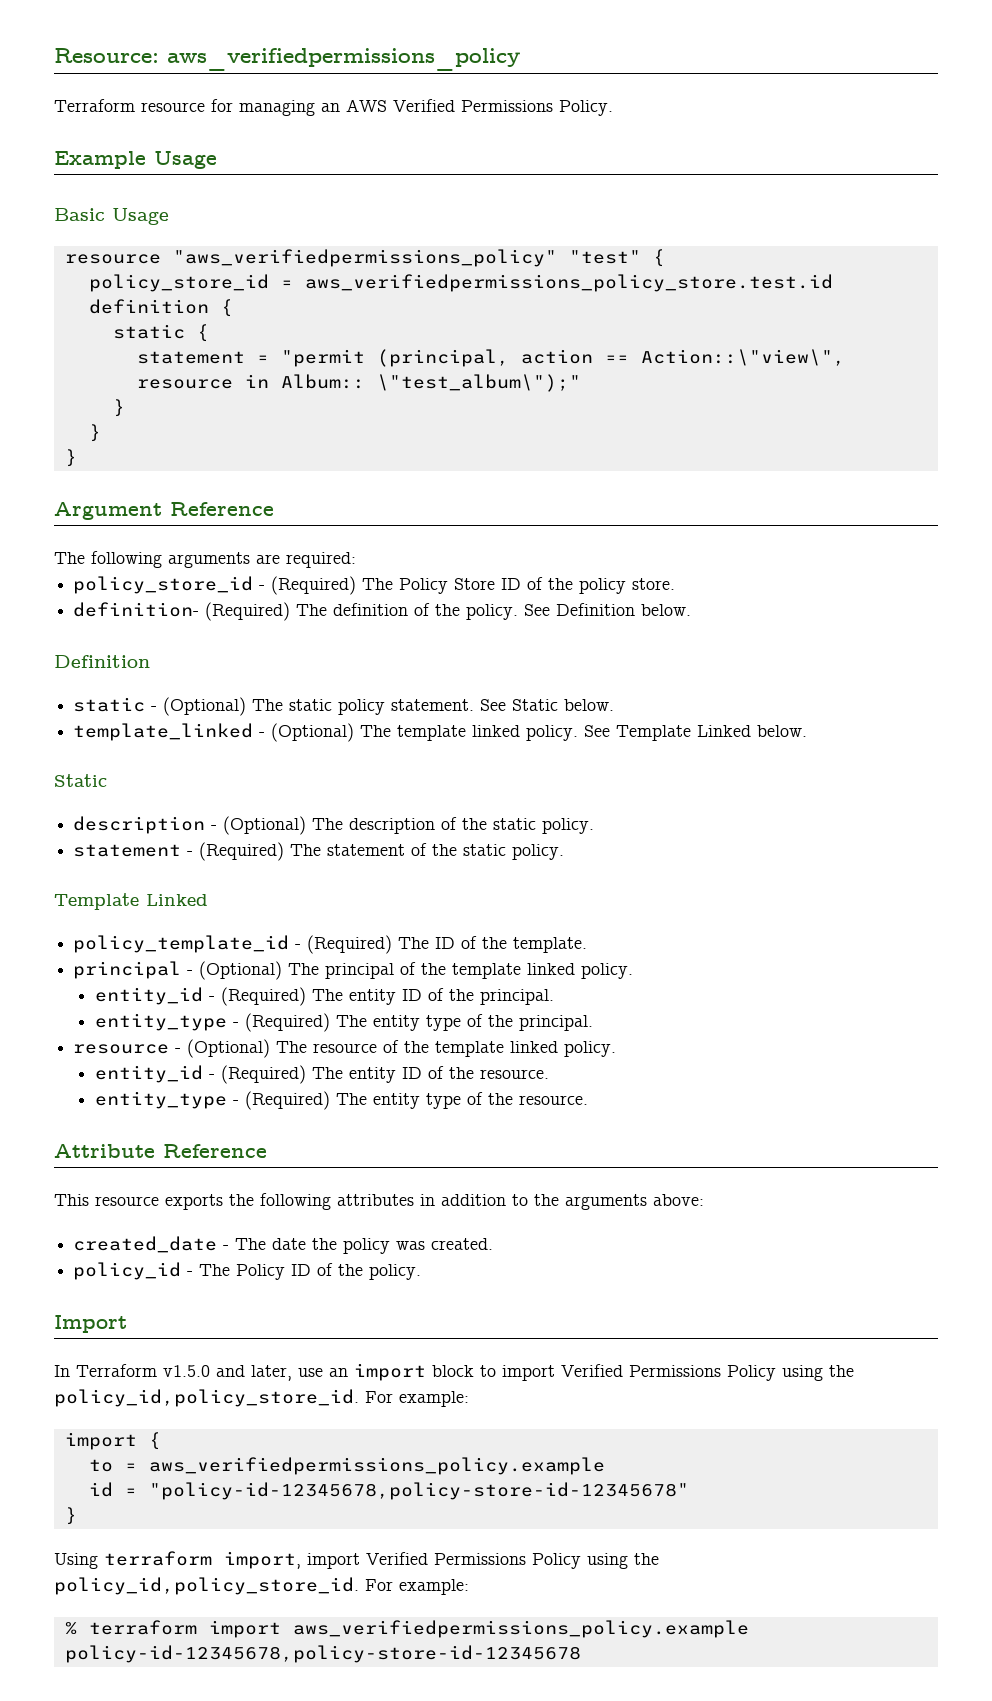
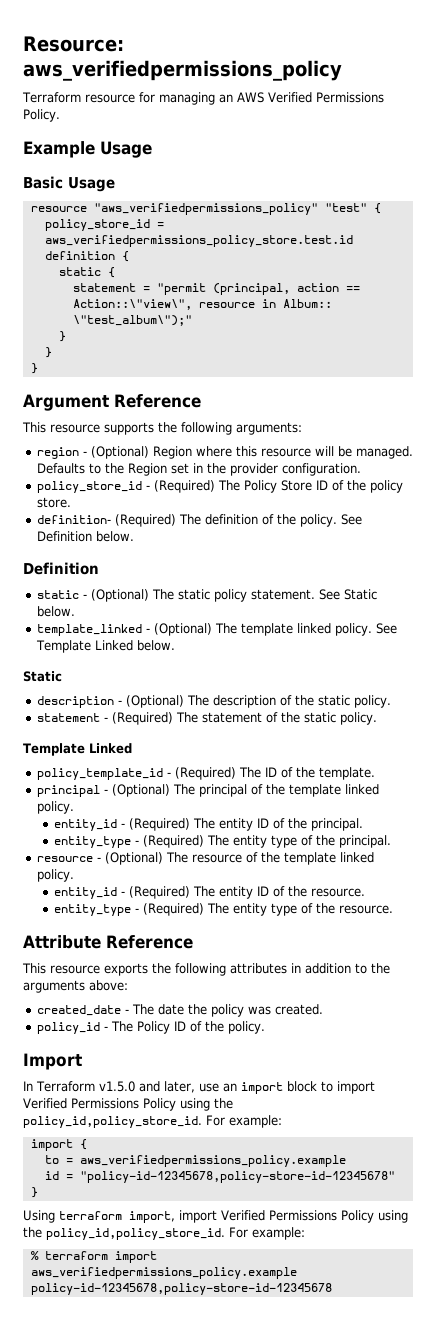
- The following arguments are required:
+ This resource supports the following arguments:
+ region - (Optional) Region where this resource will be managed. Defaults to the Region set in the provider configuration.

